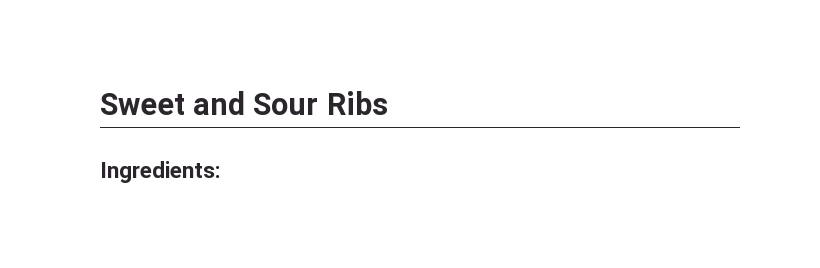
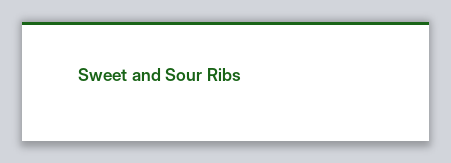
- Ingredients:

